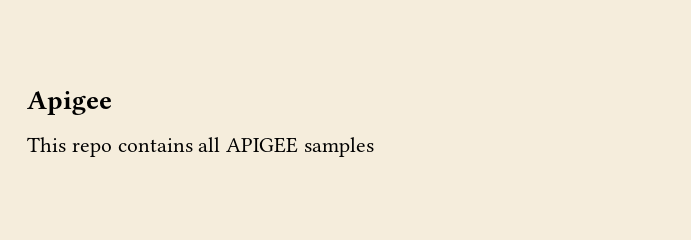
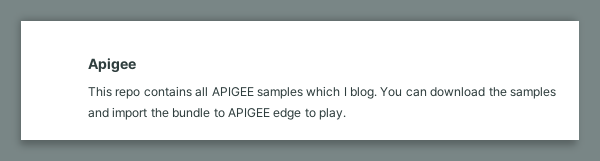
- This repo contains all APIGEE samples
+ This repo contains all APIGEE samples which I blog. You can download the samples and import the bundle to APIGEE edge to play.

